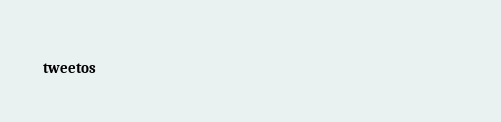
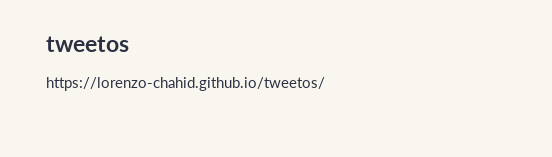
+ https://lorenzo-chahid.github.io/tweetos/

